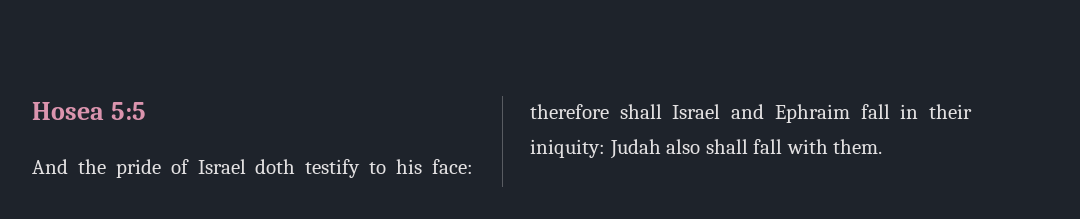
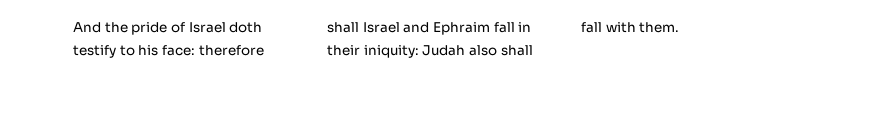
- Hosea 5:5

